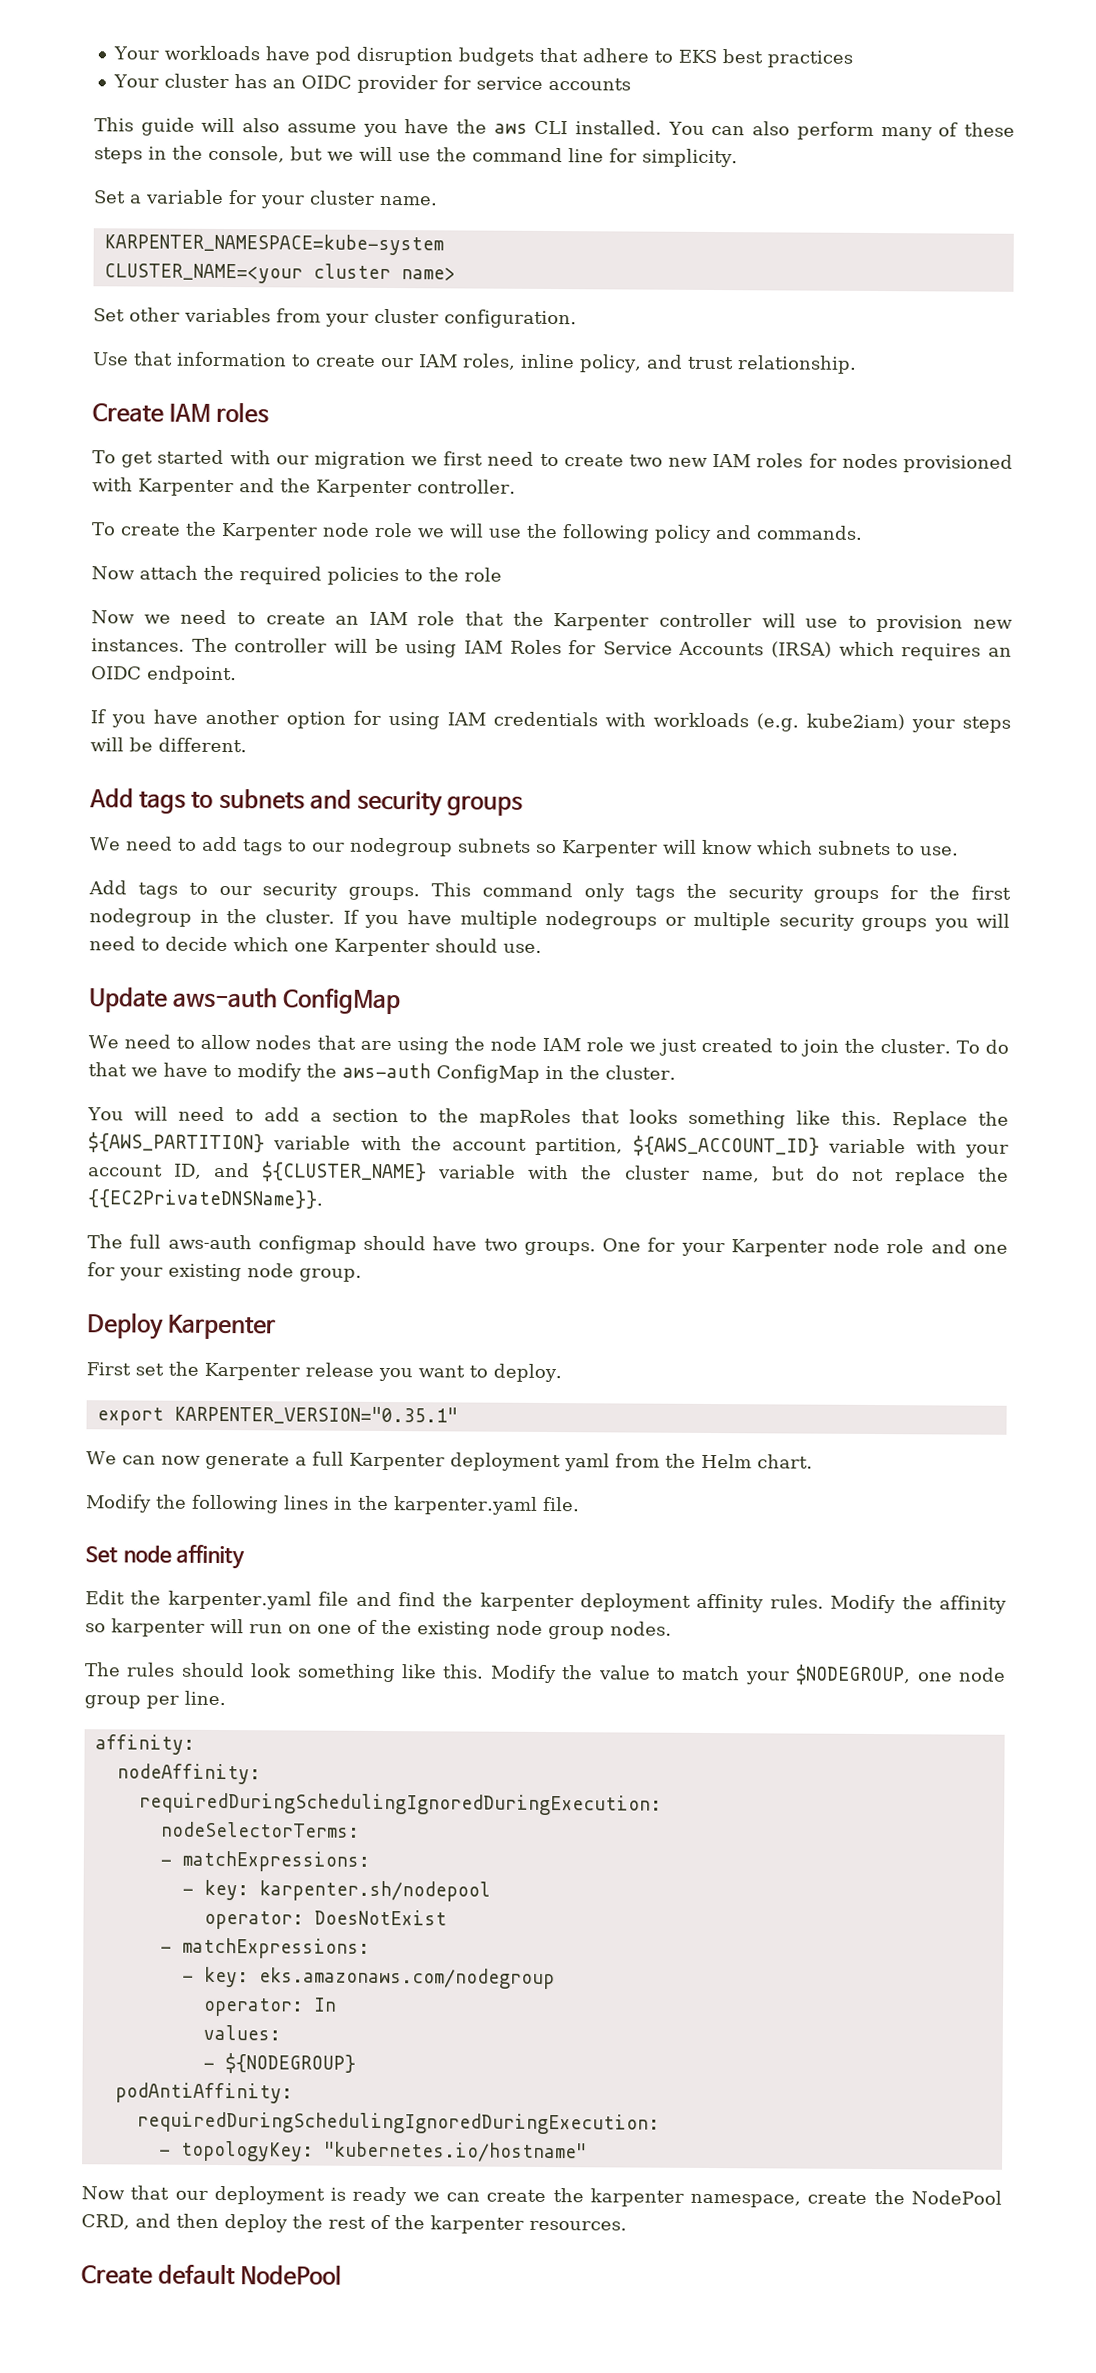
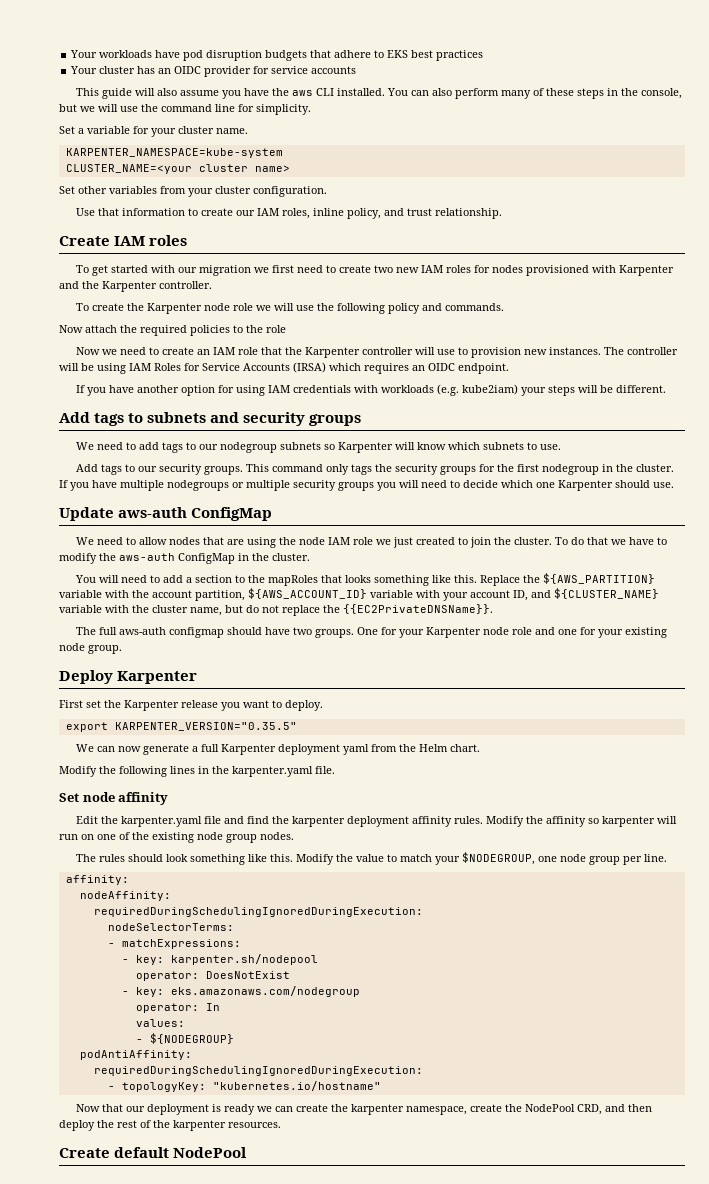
- export KARPENTER_VERSION="0.35.1"
+ export KARPENTER_VERSION="0.35.5"
  operator: DoesNotExist
- - matchExpressions:

